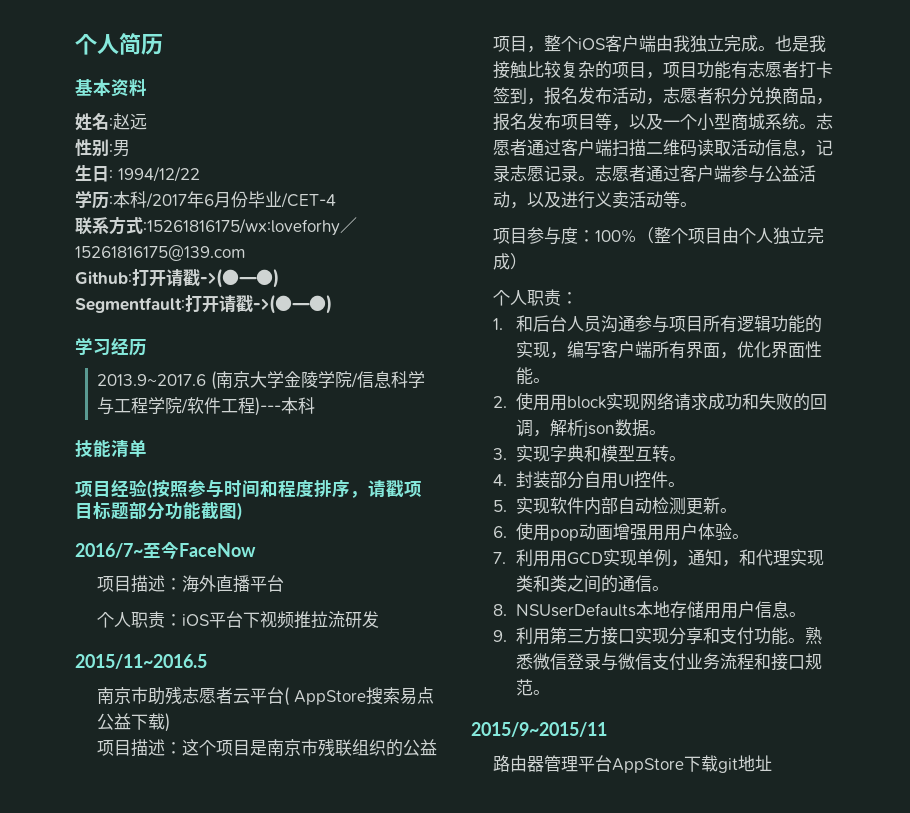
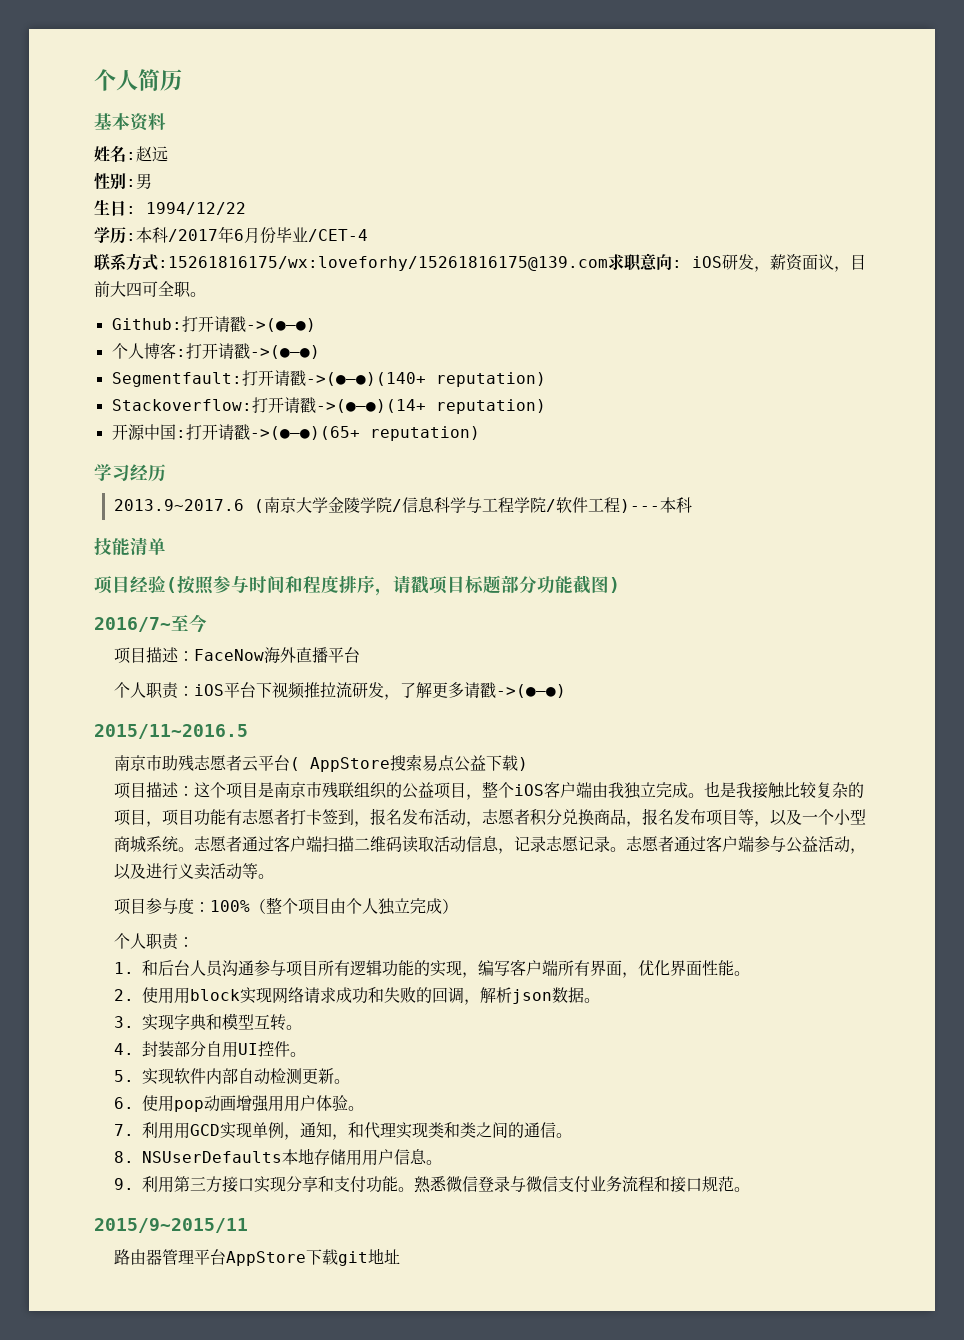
- 联系方式:15261816175/wx:loveforhy／15261816175@139.com
+ 联系方式:15261816175/wx:loveforhy/15261816175@139.com求职意向: iOS研发，薪资面议，目前大四可全职。
  Github:打开请戳->(●—●)
- Segmentfault:打开请戳->(●—●)
+ 个人博客:打开请戳->(●—●)
+ Segmentfault:打开请戳->(●—●)(140+ reputation)
+ Stackoverflow:打开请戳->(●—●)(14+ reputation)
+ 开源中国:打开请戳->(●—●)(65+ reputation)
- 2016/7~至今FaceNow
- 项目描述：海外直播平台
+ 2016/7~至今
+ 项目描述：FaceNow海外直播平台
- 个人职责：iOS平台下视频推拉流研发
+ 个人职责：iOS平台下视频推拉流研发，了解更多请戳->(●—●)

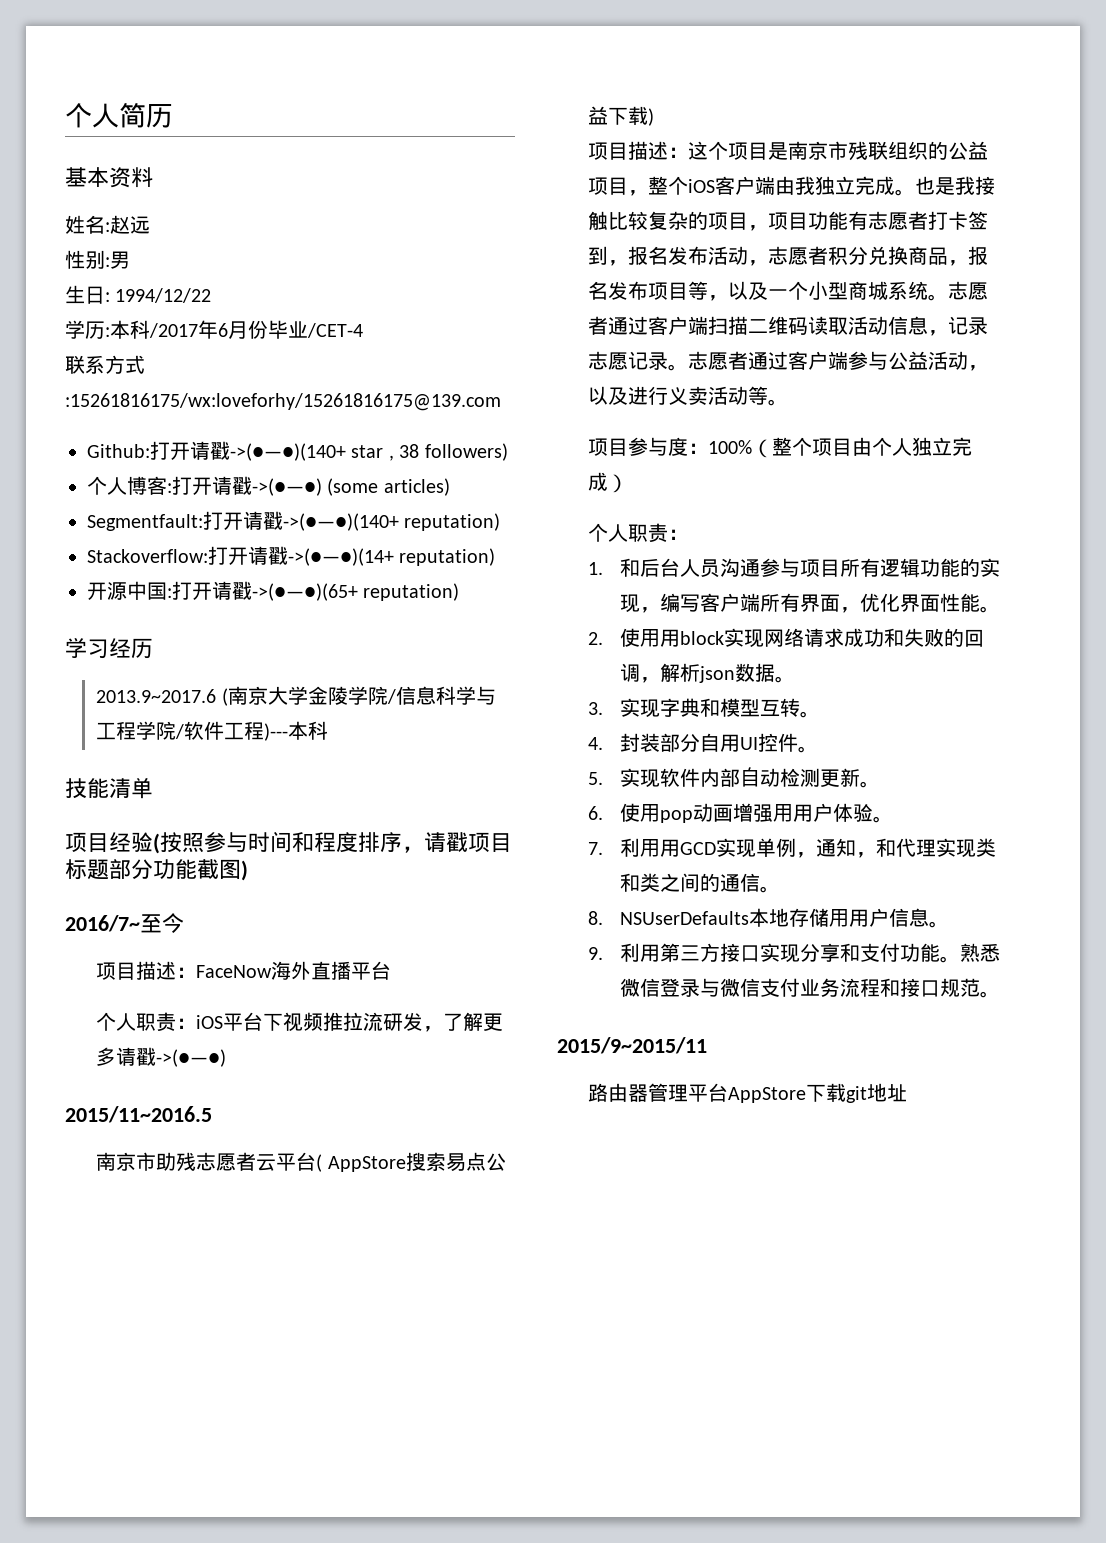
- 联系方式:15261816175/wx:loveforhy/15261816175@139.com求职意向: iOS研发，薪资面议，目前大四可全职。
- Github:打开请戳->(●—●)
+ 联系方式:15261816175/wx:loveforhy/15261816175@139.com
+ Github:打开请戳->(●—●)(140+ star , 38 followers)
- 个人博客:打开请戳->(●—●)
+ 个人博客:打开请戳->(●—●) (some articles)

